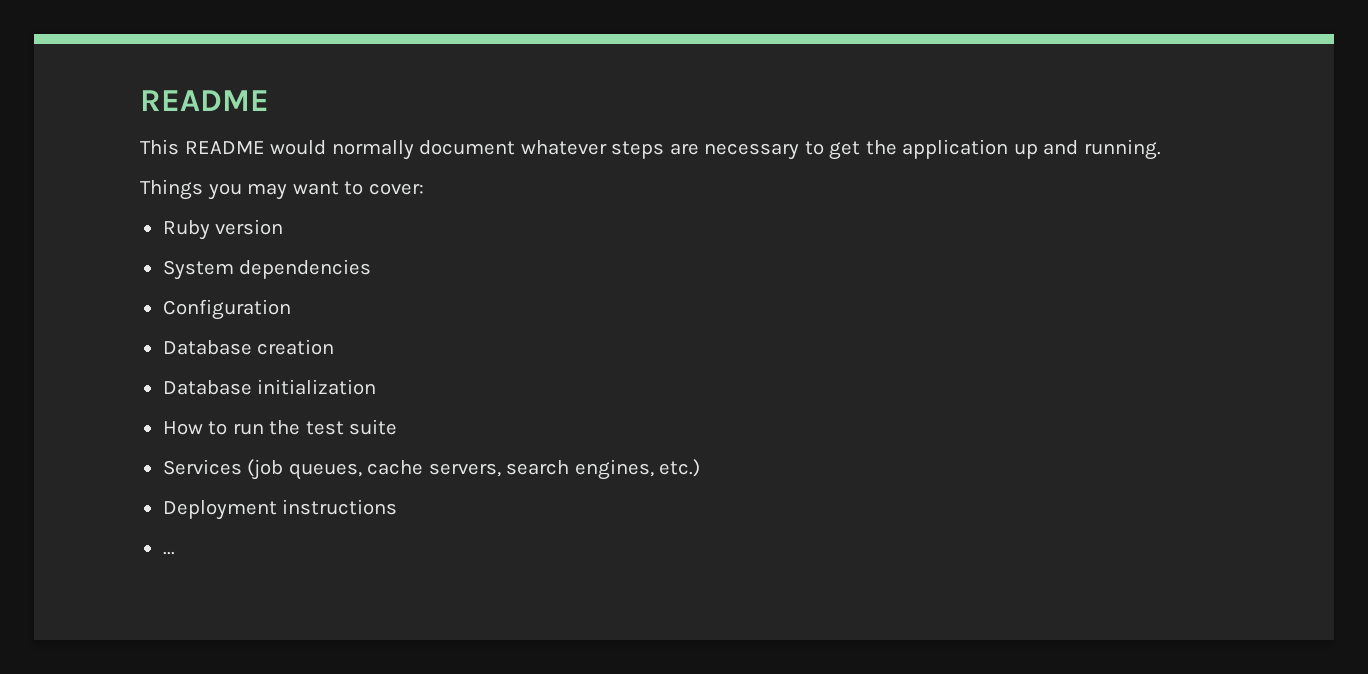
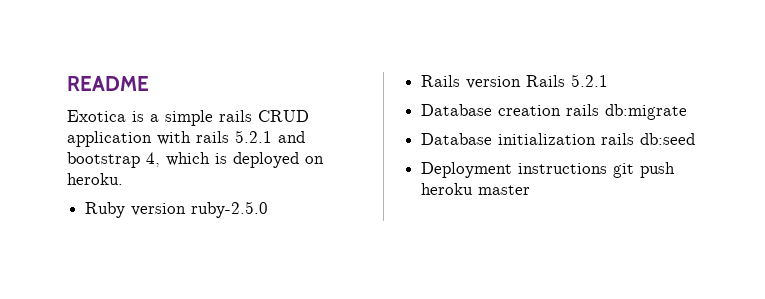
- This README would normally document whatever steps are necessary to get the application up and running.
- Things you may want to cover:
- Ruby version
- System dependencies
- Configuration
+ Exotica is a simple rails CRUD application with rails 5.2.1 and bootstrap 4, which is deployed on heroku.
+ Ruby version ruby-2.5.0
+ Rails version Rails 5.2.1
- Database creation
+ Database creation rails db:migrate
- Database initialization
- How to run the test suite
- Services (job queues, cache servers, search engines, etc.)
- Deployment instructions
- ...
+ Database initialization rails db:seed
+ Deployment instructions git push heroku master

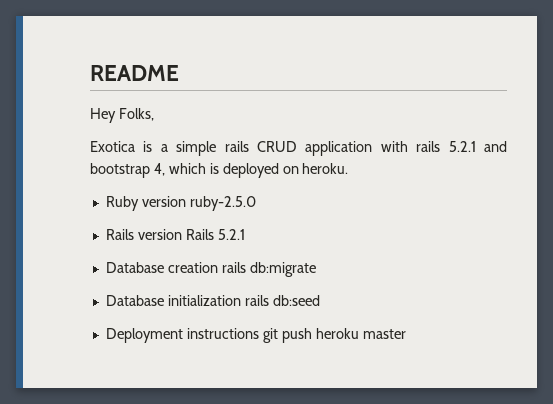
+ Hey Folks,

